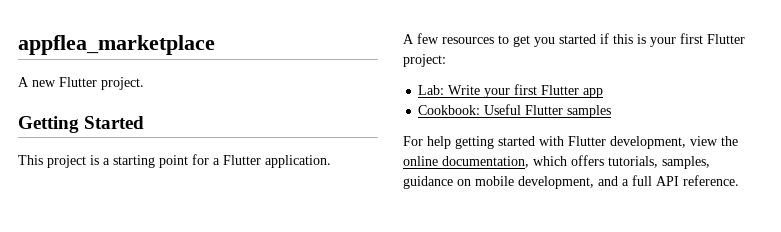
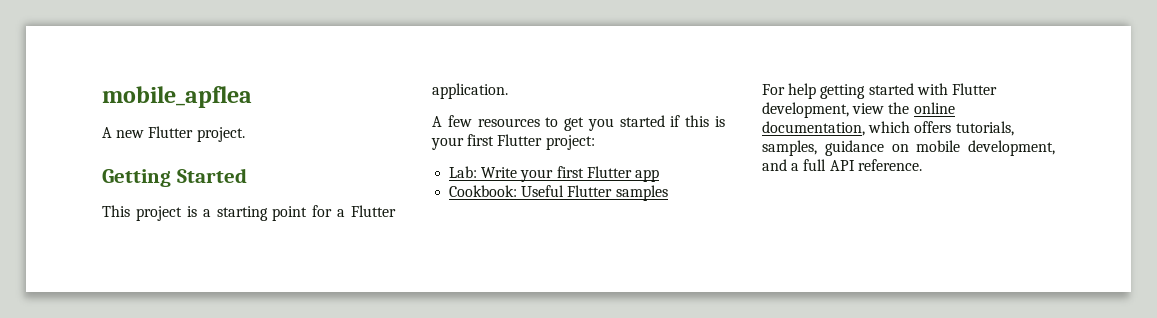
- appflea_marketplace
+ mobile_apflea

